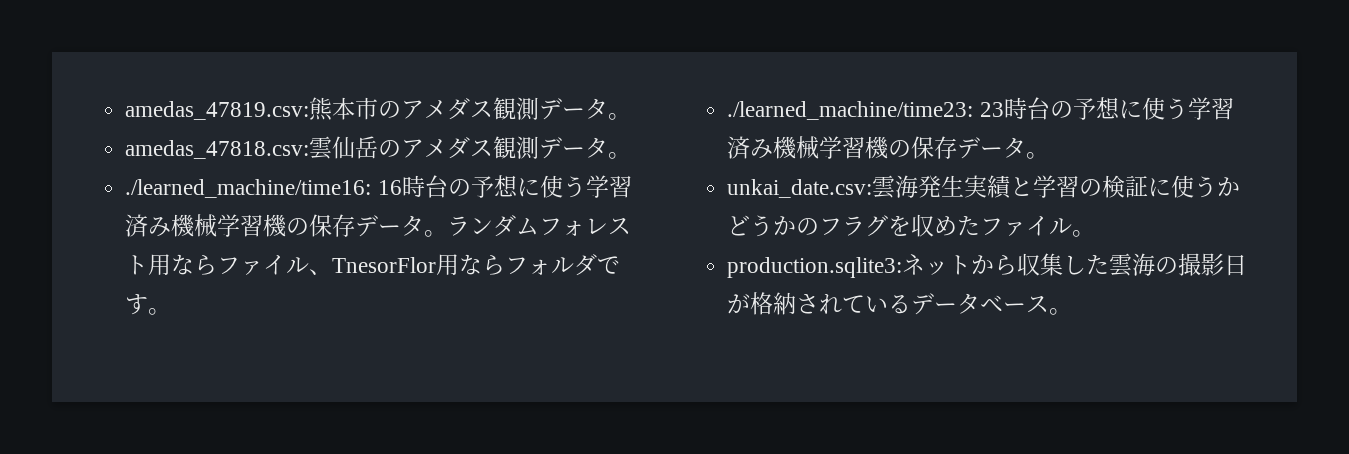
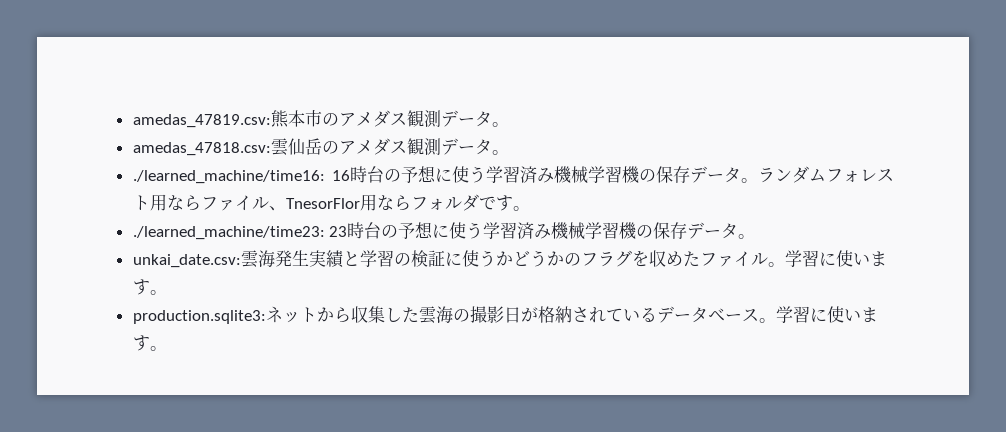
- unkai_date.csv:雲海発生実績と学習の検証に使うかどうかのフラグを収めたファイル。
+ unkai_date.csv:雲海発生実績と学習の検証に使うかどうかのフラグを収めたファイル。学習に使います。
- production.sqlite3:ネットから収集した雲海の撮影日が格納されているデータベース。
+ production.sqlite3:ネットから収集した雲海の撮影日が格納されているデータベース。学習に使います。

